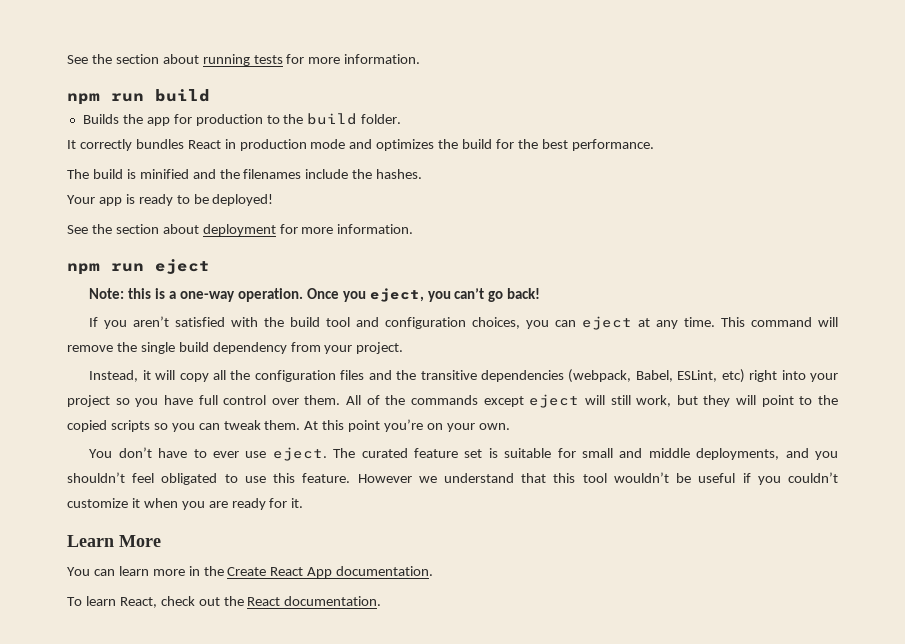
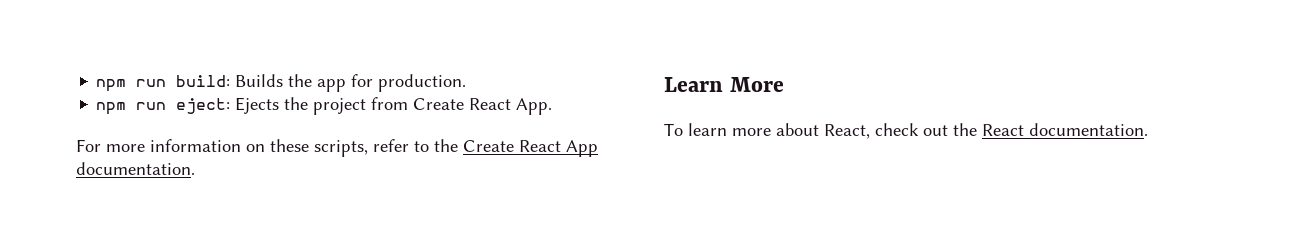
- See the section about running tests for more information.
- npm run build
- Builds the app for production to the build folder.
- It correctly bundles React in production mode and optimizes the build for the best performance.
- The build is minified and the filenames include the hashes.
- Your app is ready to be deployed!
- See the section about deployment for more information.
- npm run eject
- Note: this is a one-way operation. Once you eject, you can’t go back!
- If you aren’t satisfied with the build tool and configuration choices, you can eject at any time. This command will remove the single build dependency from your project.
- Instead, it will copy all the configuration files and the transitive dependencies (webpack, Babel, ESLint, etc) right into your project so you have full control over them. All of the commands except eject will still work, but they will point to the copied scripts so you can tweak them. At this point you’re on your own.
- You don’t have to ever use eject. The curated feature set is suitable for small and middle deployments, and you shouldn’t feel obligated to use this feature. However we understand that this tool wouldn’t be useful if you couldn’t customize it when you are ready for it.
- Learn More
- You can learn more in the Create React App documentation.
+ npm run build: Builds the app for production.
+ npm run eject: Ejects the project from Create React App.
+ For more information on these scripts, refer to the Create React App documentation.
+ Learn More
- To learn React, check out the React documentation.
+ To learn more about React, check out the React documentation.

